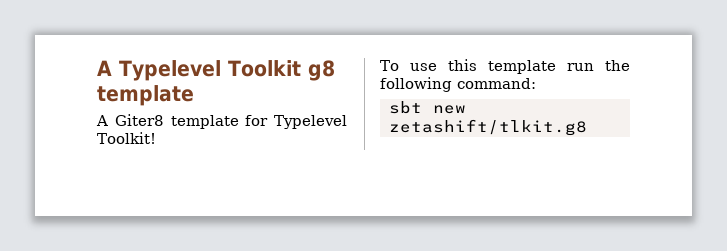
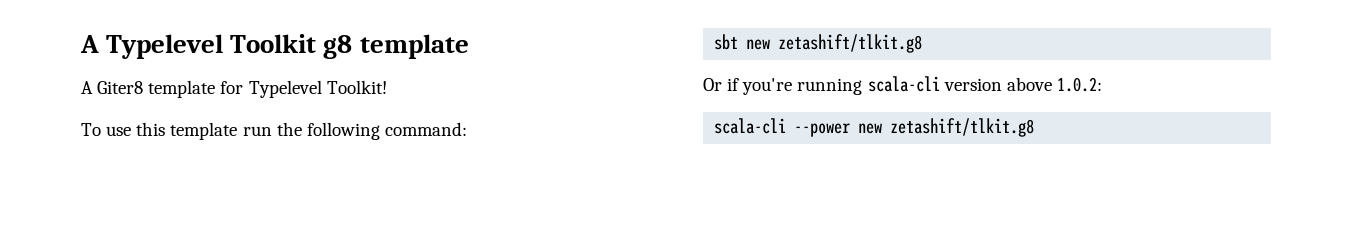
+ Or if you're running scala-cli version above 1.0.2:
+ scala-cli --power new zetashift/tlkit.g8

